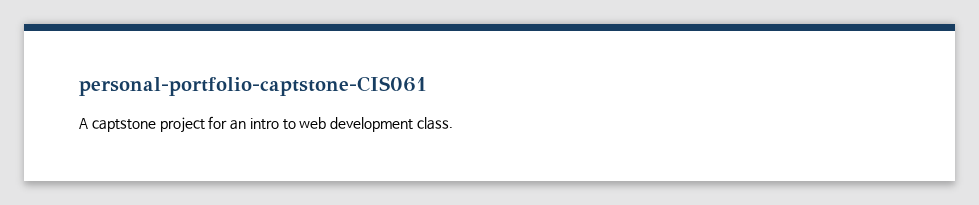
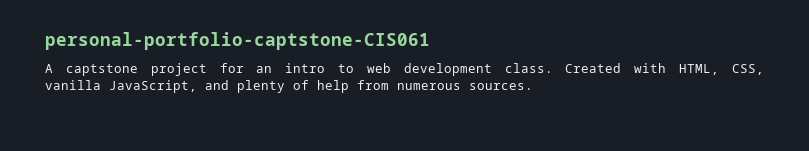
+ Created with HTML, CSS, vanilla JavaScript, and plenty of help from numerous sources.

